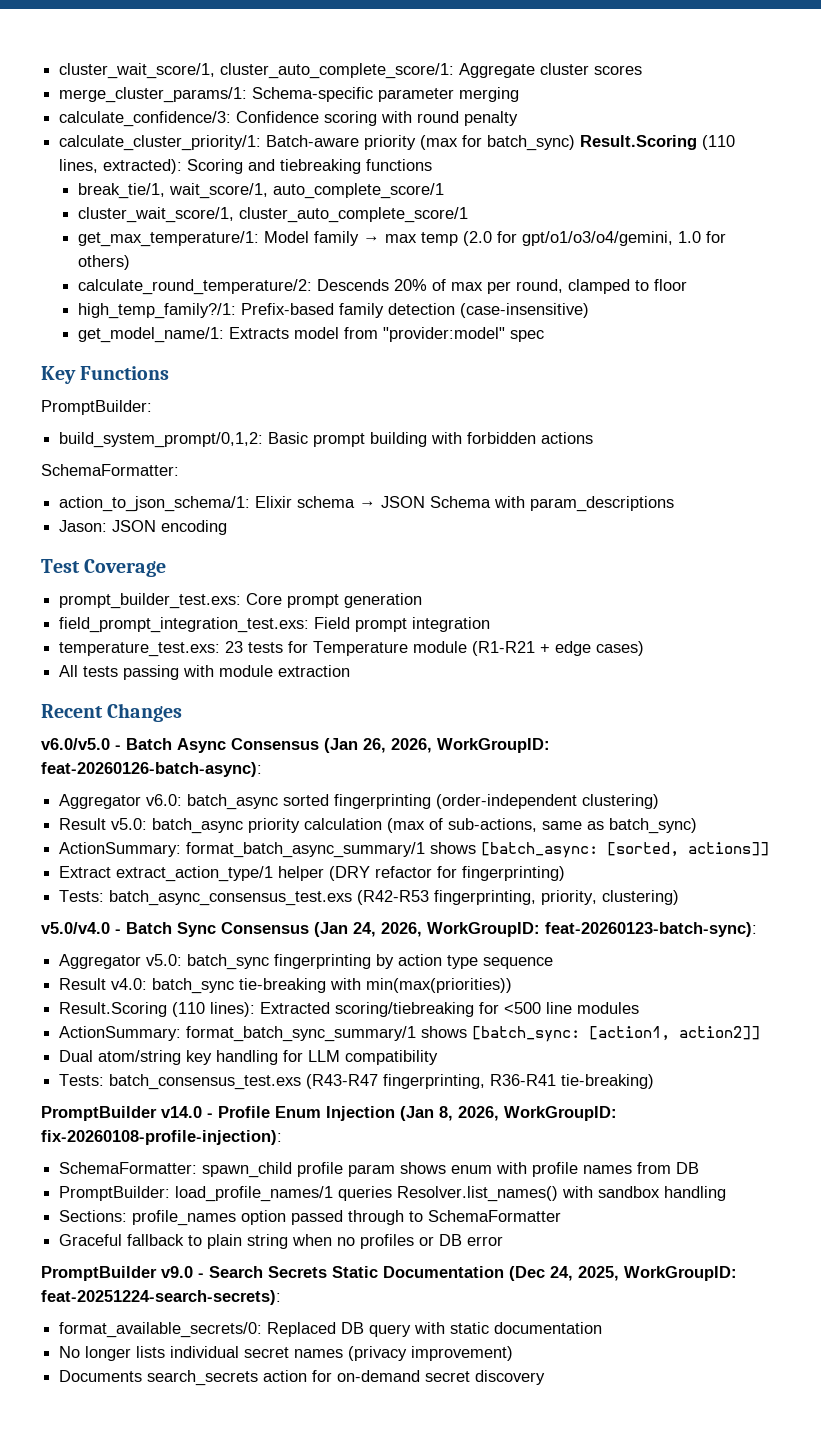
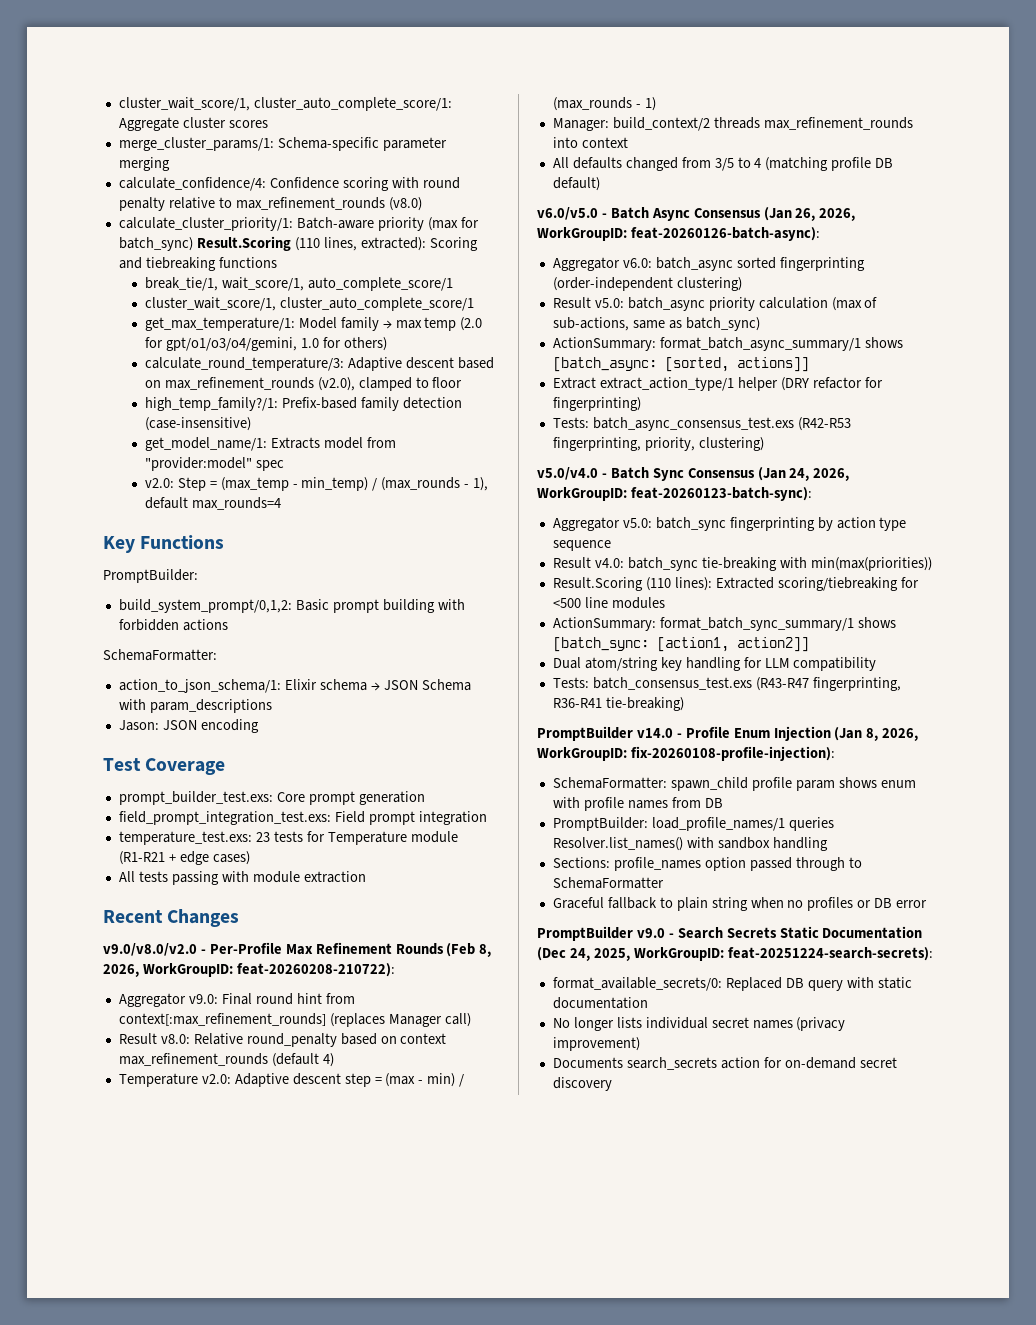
- calculate_confidence/3: Confidence scoring with round penalty
+ calculate_confidence/4: Confidence scoring with round penalty relative to max_refinement_rounds (v8.0)
- calculate_round_temperature/2: Descends 20% of max per round, clamped to floor
+ calculate_round_temperature/3: Adaptive descent based on max_refinement_rounds (v2.0), clamped to floor
+ v2.0: Step = (max_temp - min_temp) / (max_rounds - 1), default max_rounds=4
+ v9.0/v8.0/v2.0 - Per-Profile Max Refinement Rounds (Feb 8, 2026, WorkGroupID: feat-20260208-210722):
+ Aggregator v9.0: Final round hint from context[:max_refinement_rounds] (replaces Manager call)
+ Result v8.0: Relative round_penalty based on context max_refinement_rounds (default 4)
+ Temperature v2.0: Adaptive descent step = (max - min) / (max_rounds - 1)
+ Manager: build_context/2 threads max_refinement_rounds into context
+ All defaults changed from 3/5 to 4 (matching profile DB default)

